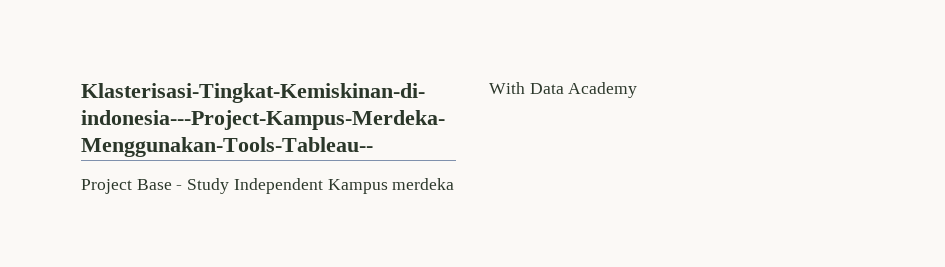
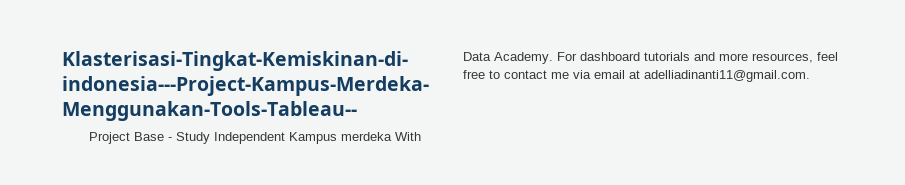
- Project Base - Study Independent Kampus merdeka With Data Academy
+ Project Base - Study Independent Kampus merdeka With Data Academy. For dashboard tutorials and more resources, feel free to contact me via email at adelliadinanti11@gmail.com.

